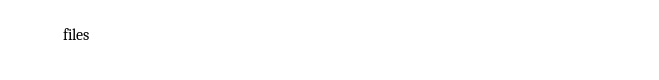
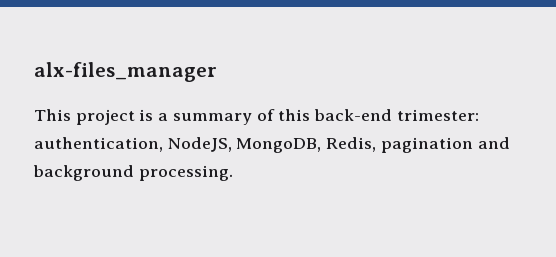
- files
+ alx-files_manager
+ This project is a summary of this back-end trimester: authentication, NodeJS, MongoDB, Redis, pagination and background processing.

